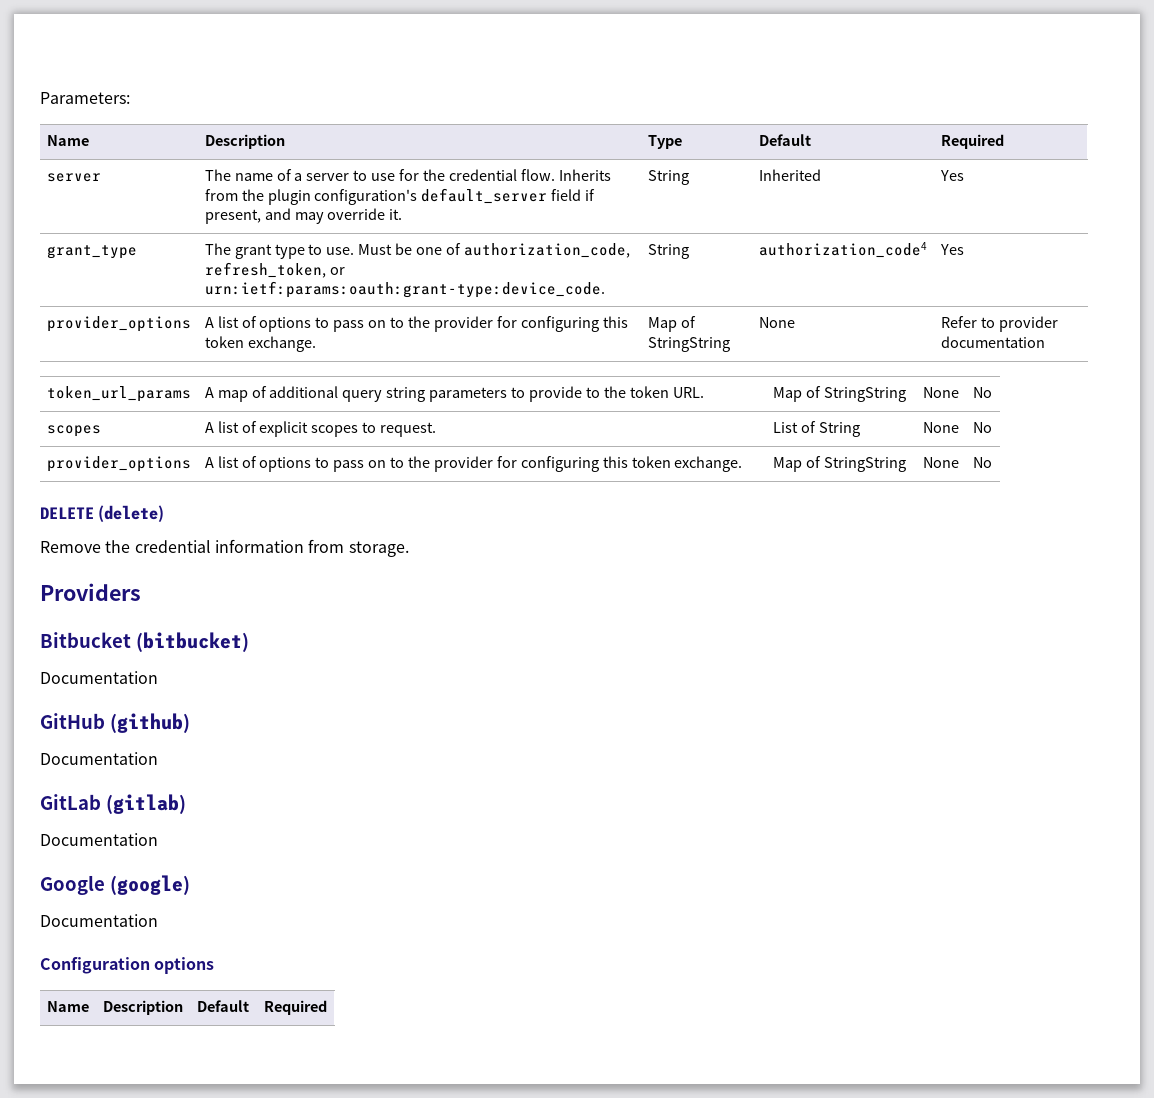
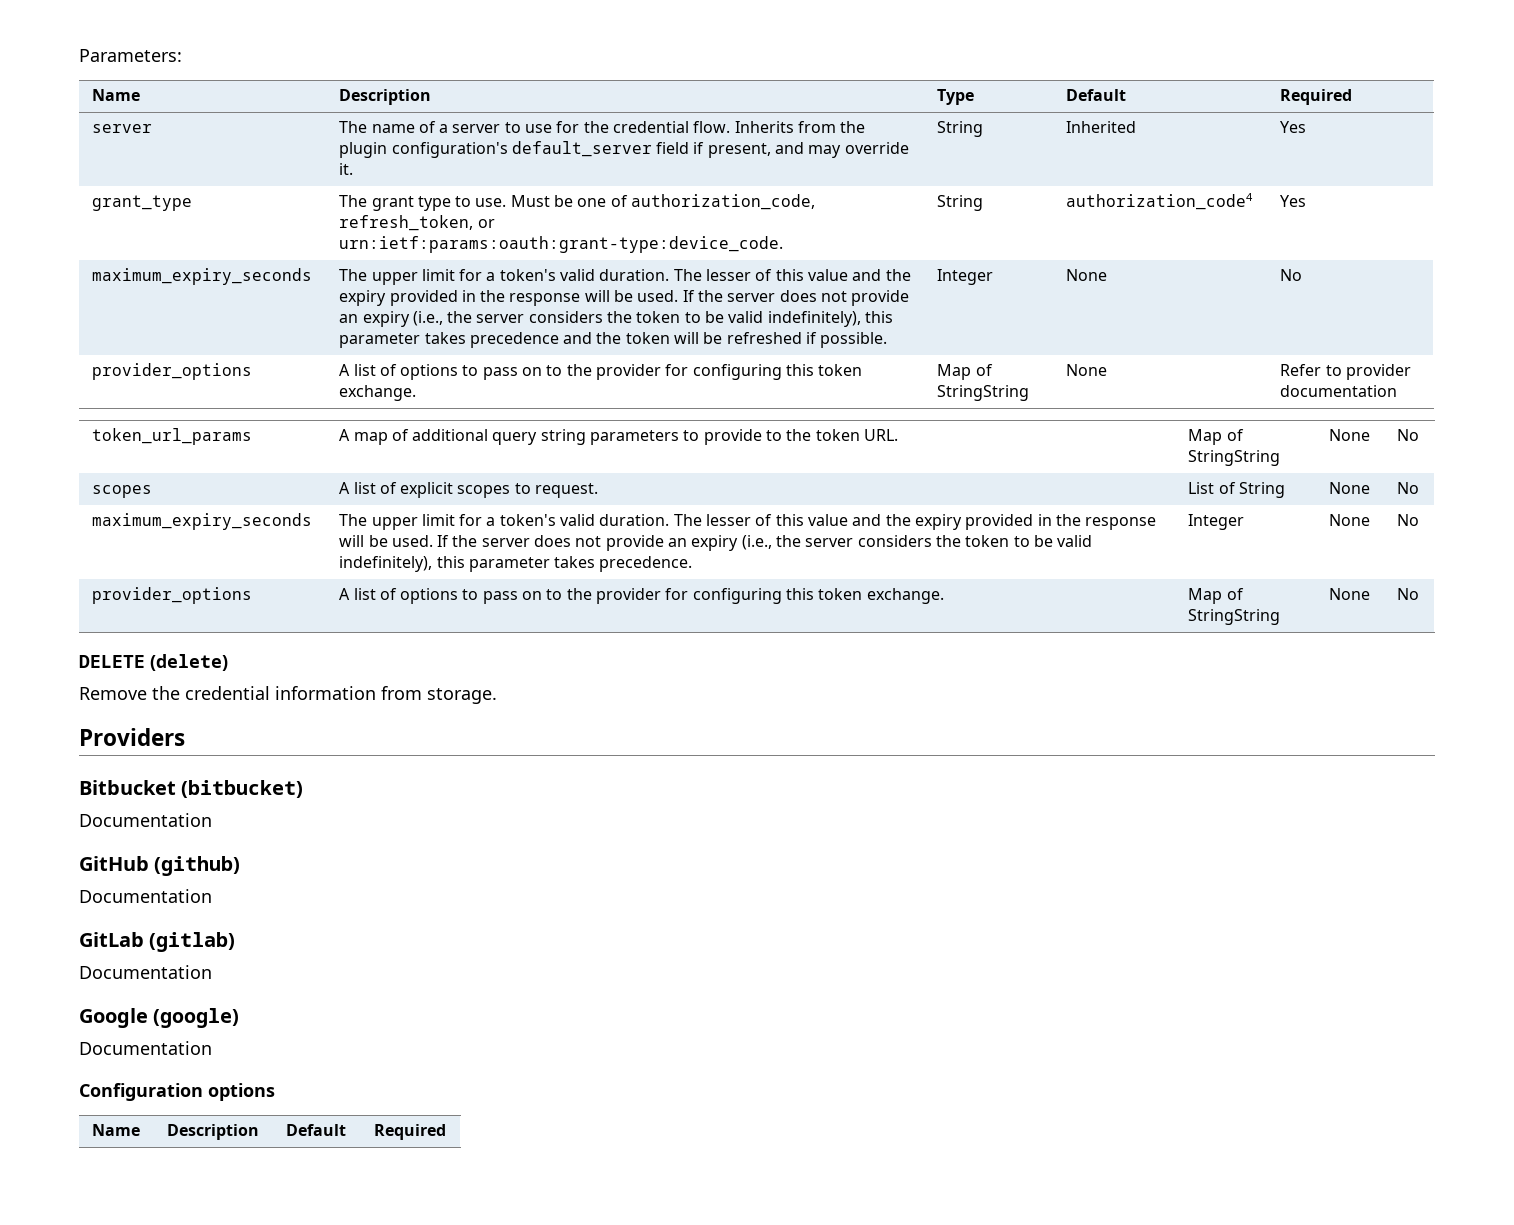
+ maximum_expiry_seconds | The upper limit for a token's valid duration. The lesser of this value and the expiry provided in the response will be used. If the server does not provide an expiry (i.e., the server considers the token to be valid indefinitely), this parameter takes precedence and the token will be refreshed if possible. | Integer | None | No
+ maximum_expiry_seconds | The upper limit for a token's valid duration. The lesser of this value and the expiry provided in the response will be used. If the server does not provide an expiry (i.e., the server considers the token to be valid indefinitely), this parameter takes precedence. | Integer | None | No

